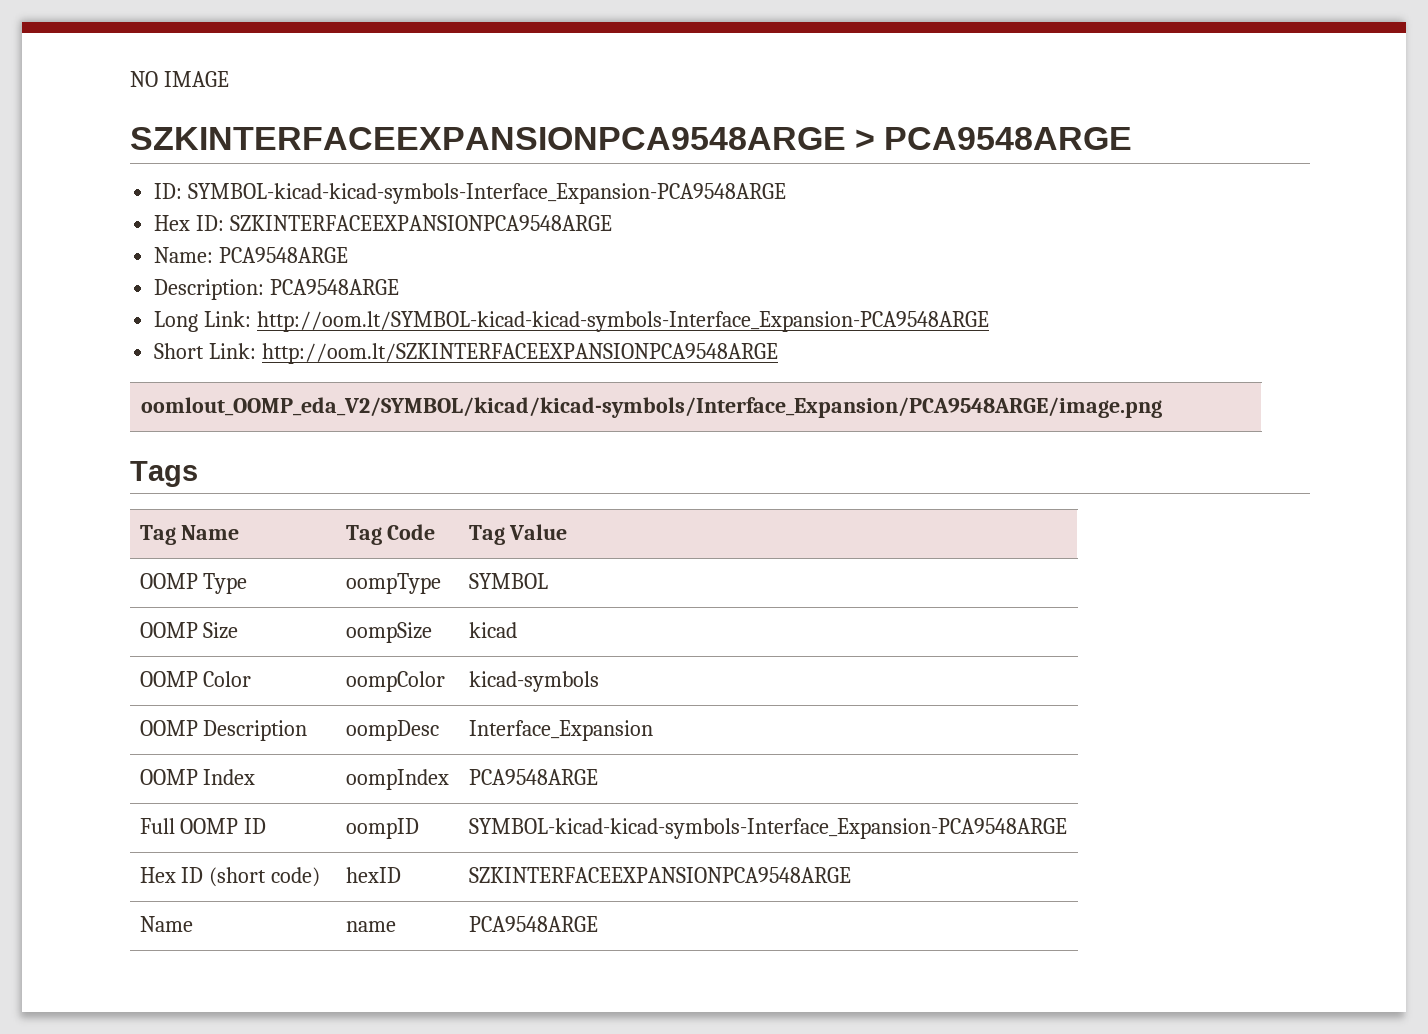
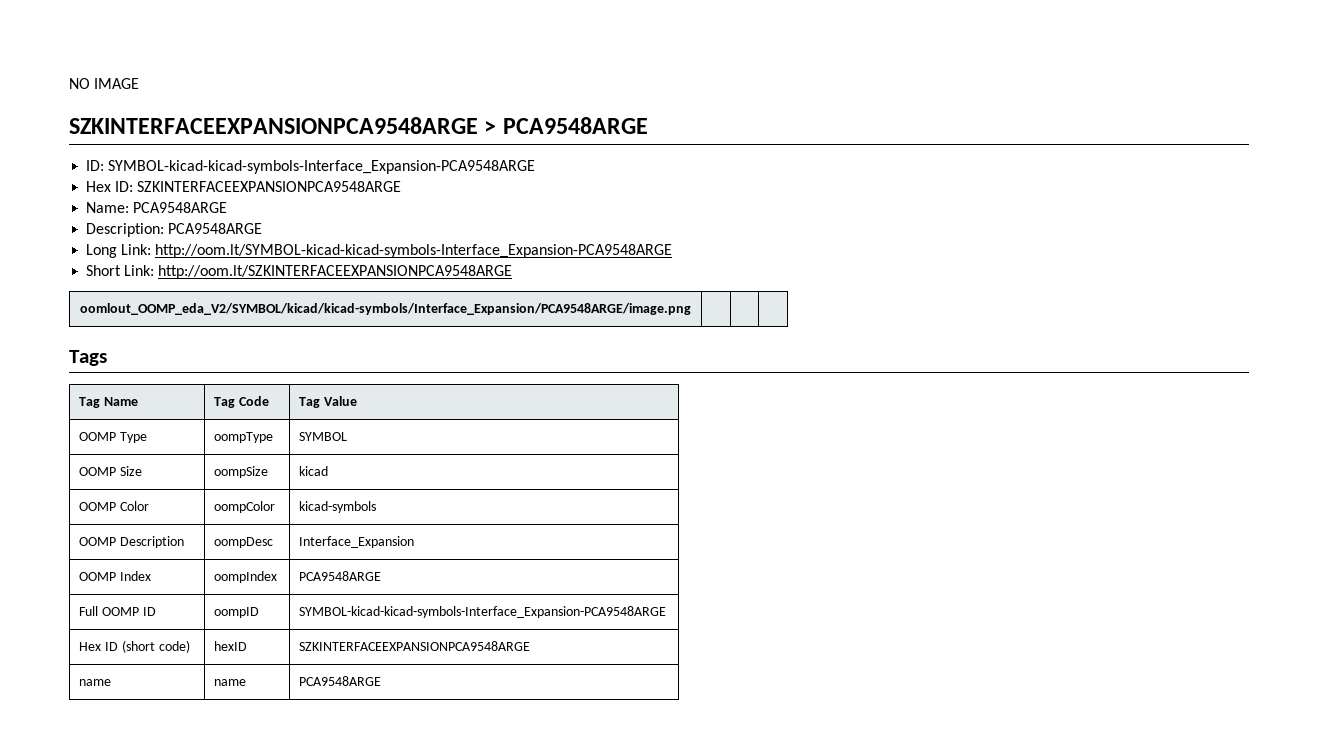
- Name | name | PCA9548ARGE
+ name | name | PCA9548ARGE

